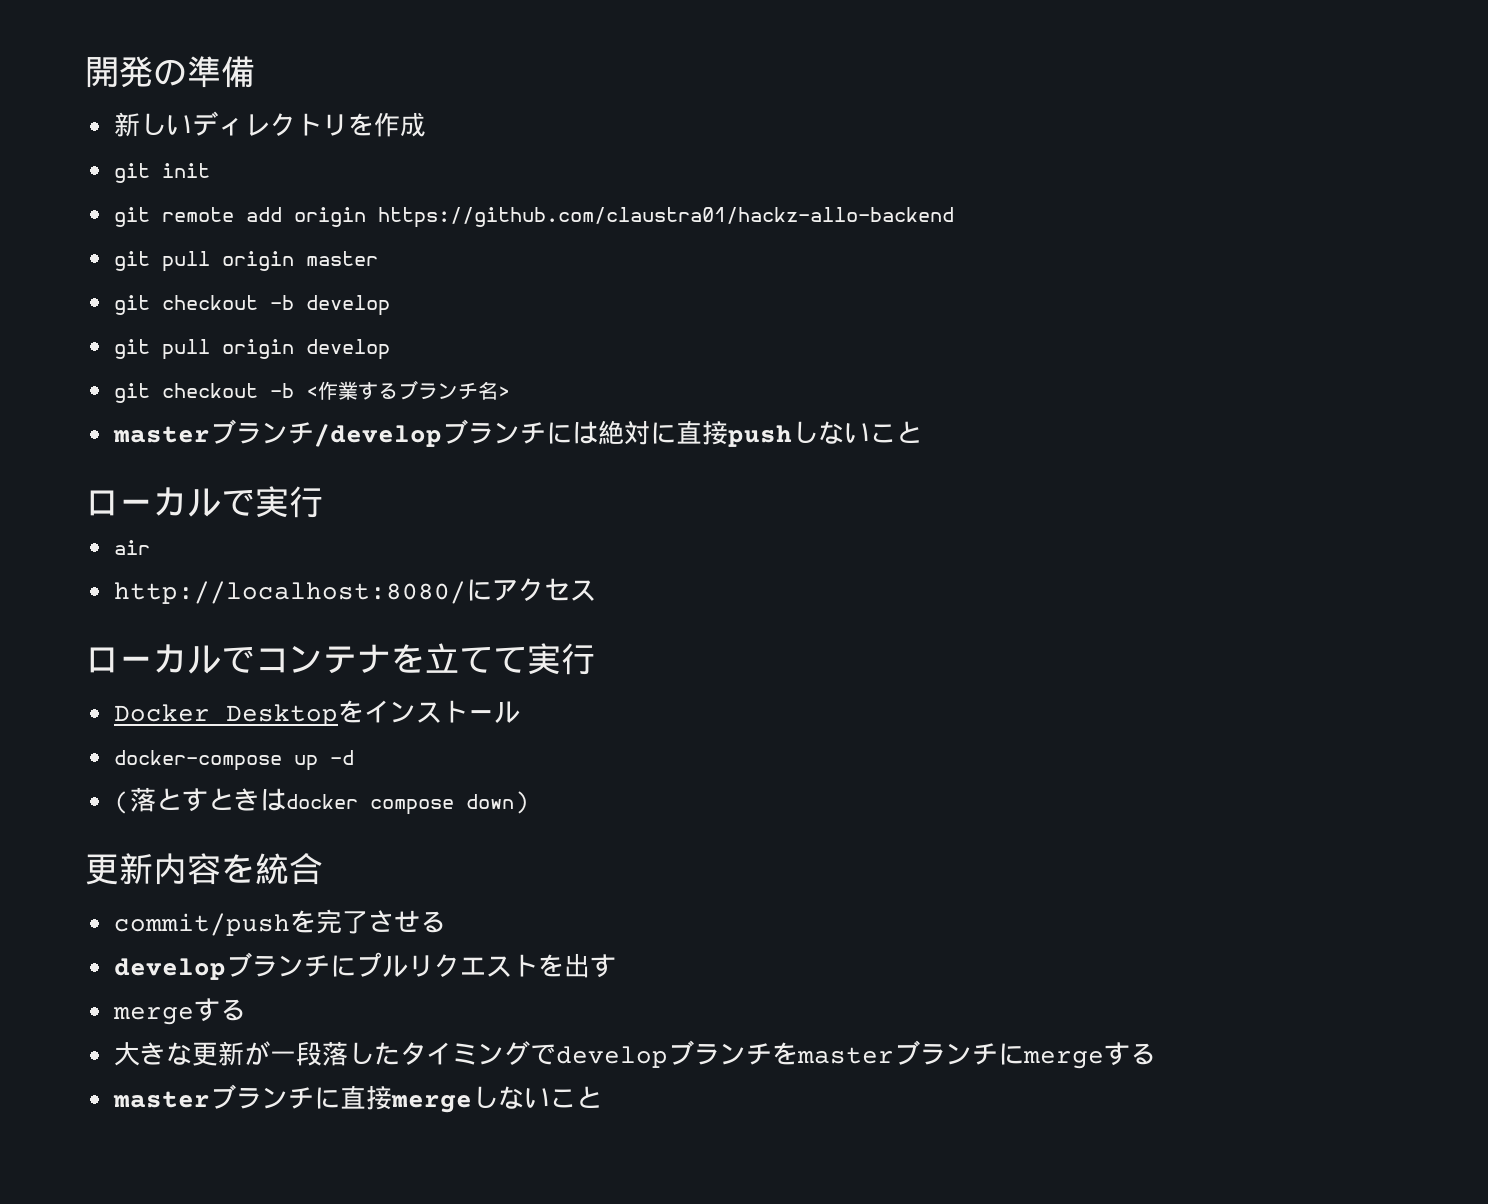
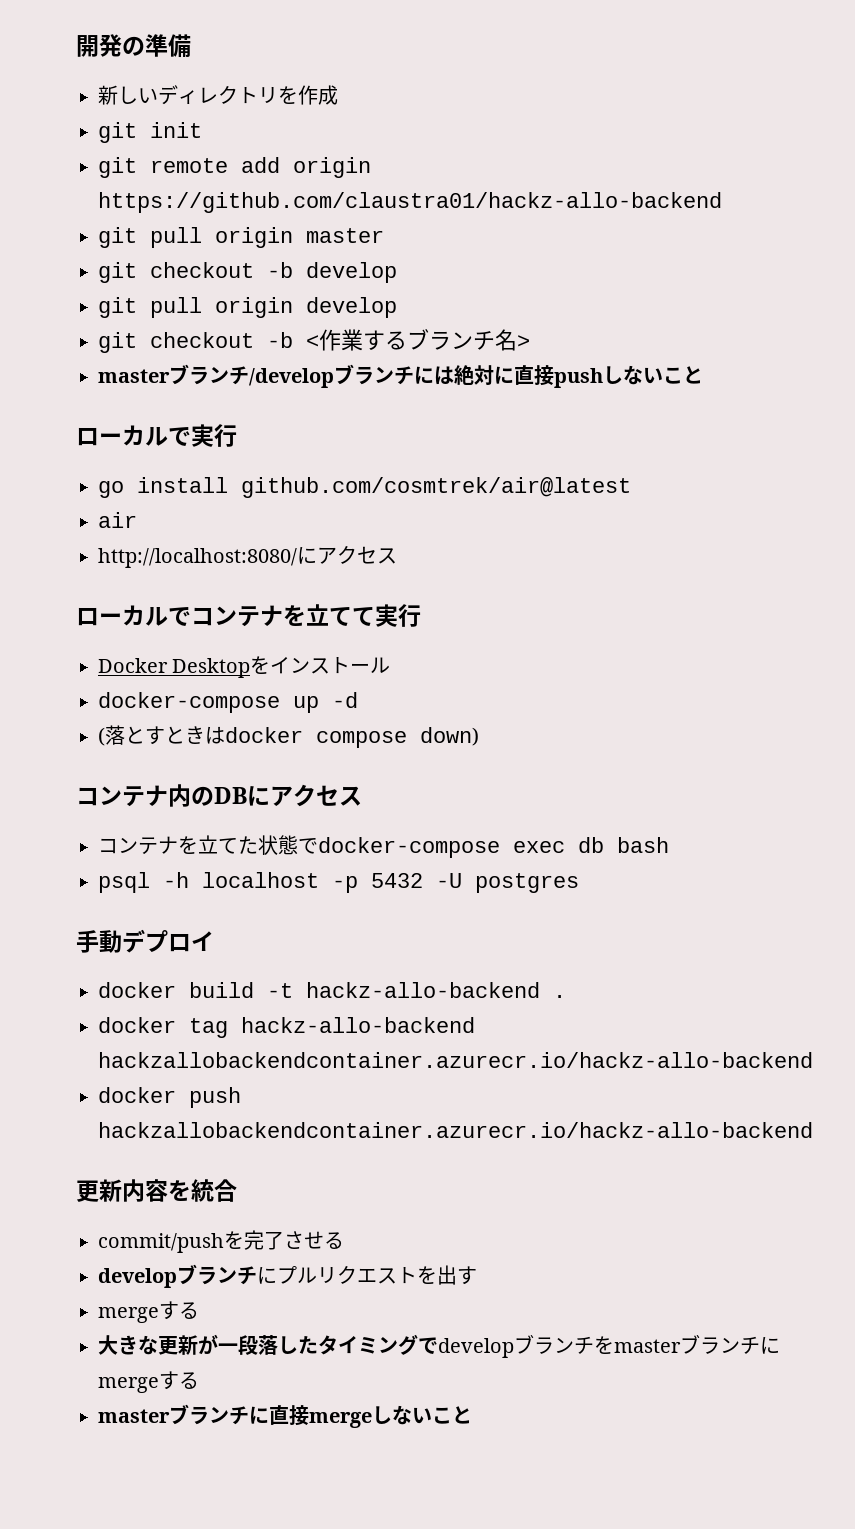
+ go install github.com/cosmtrek/air@latest
+ コンテナ内のDBにアクセス
+ コンテナを立てた状態でdocker-compose exec db bash
+ psql -h localhost -p 5432 -U postgres
+ 手動デプロイ
+ docker build -t hackz-allo-backend .
+ docker tag hackz-allo-backend hackzallobackendcontainer.azurecr.io/hackz-allo-backend
+ docker push hackzallobackendcontainer.azurecr.io/hackz-allo-backend

